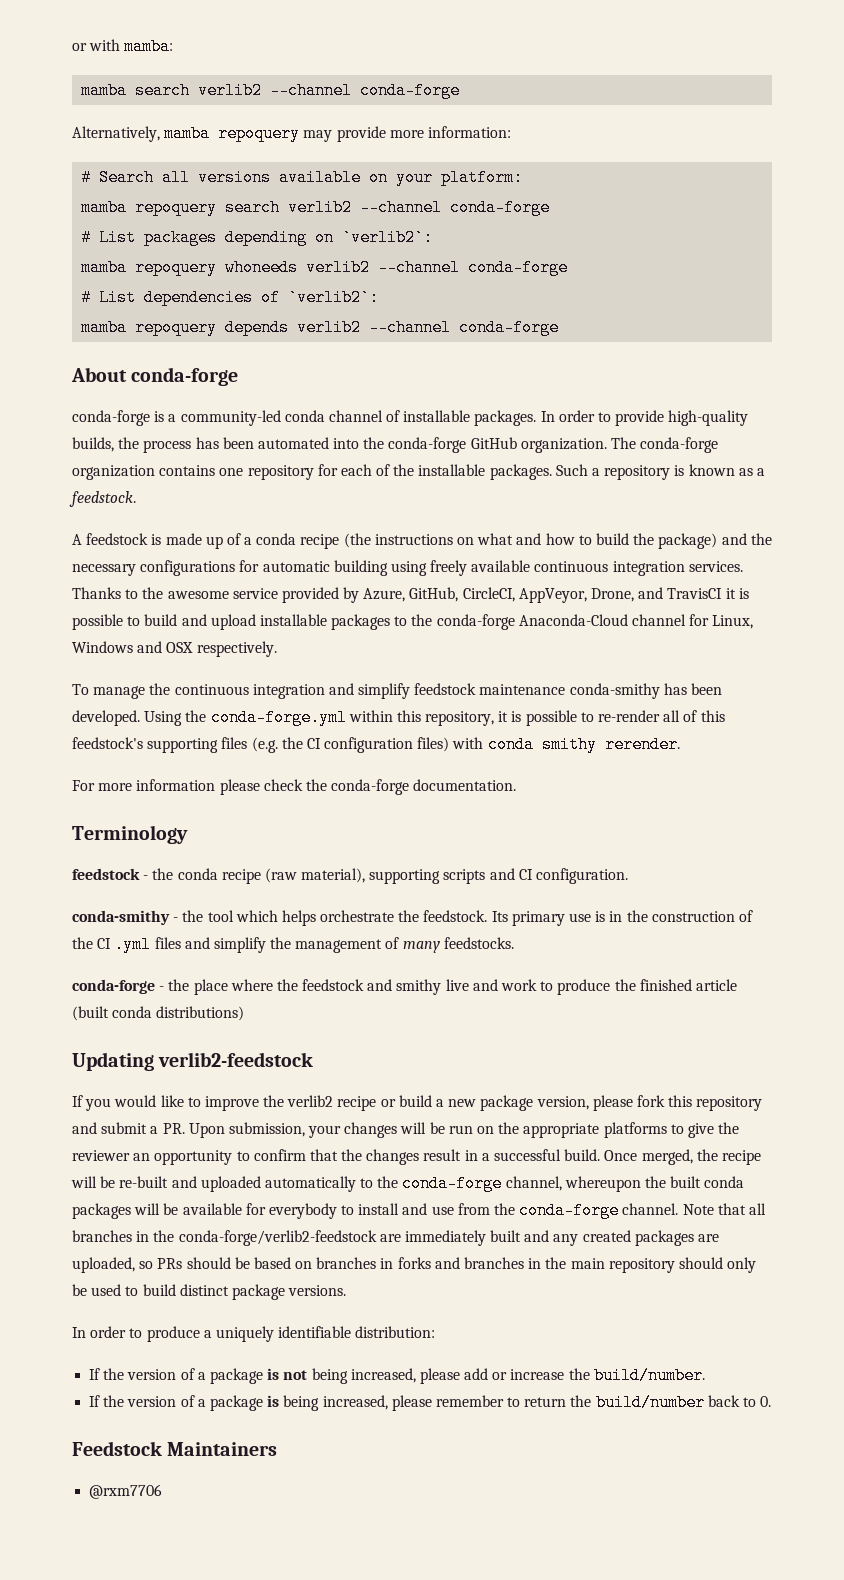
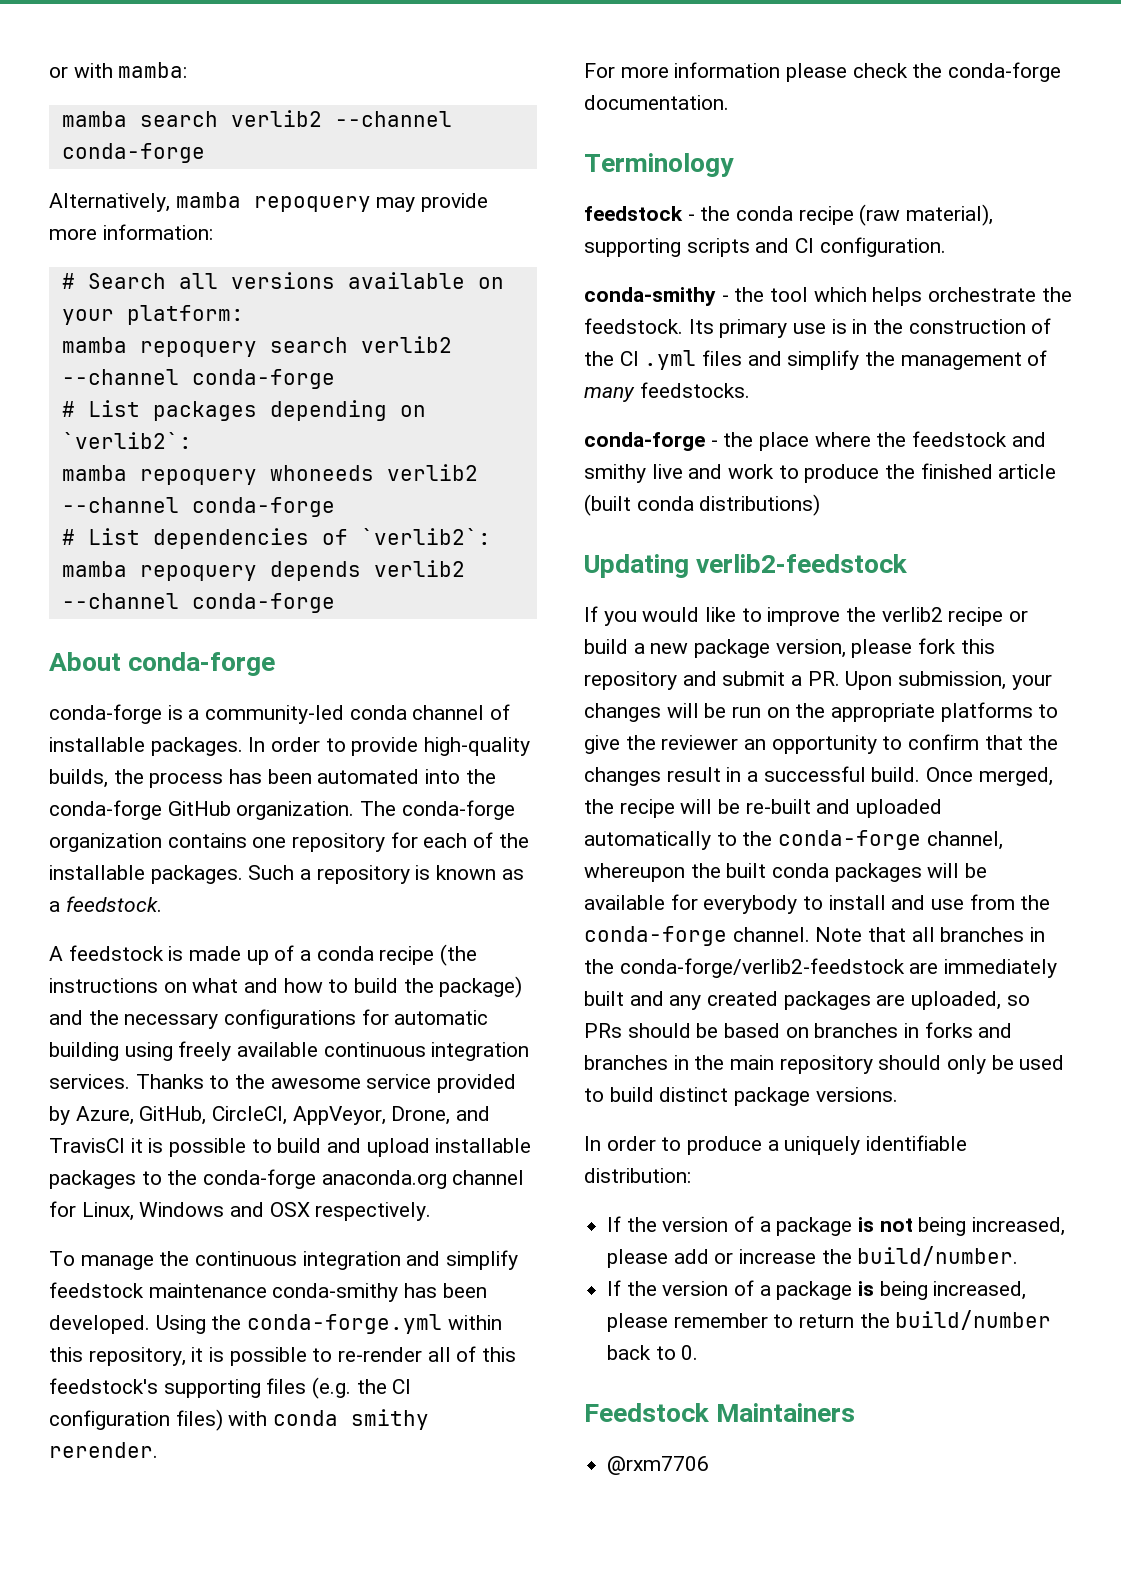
- Thanks to the awesome service provided by Azure, GitHub, CircleCI, AppVeyor, Drone, and TravisCI it is possible to build and upload installable packages to the conda-forge Anaconda-Cloud channel for Linux, Windows and OSX respectively.
+ Thanks to the awesome service provided by Azure, GitHub, CircleCI, AppVeyor, Drone, and TravisCI it is possible to build and upload installable packages to the conda-forge anaconda.org channel for Linux, Windows and OSX respectively.

